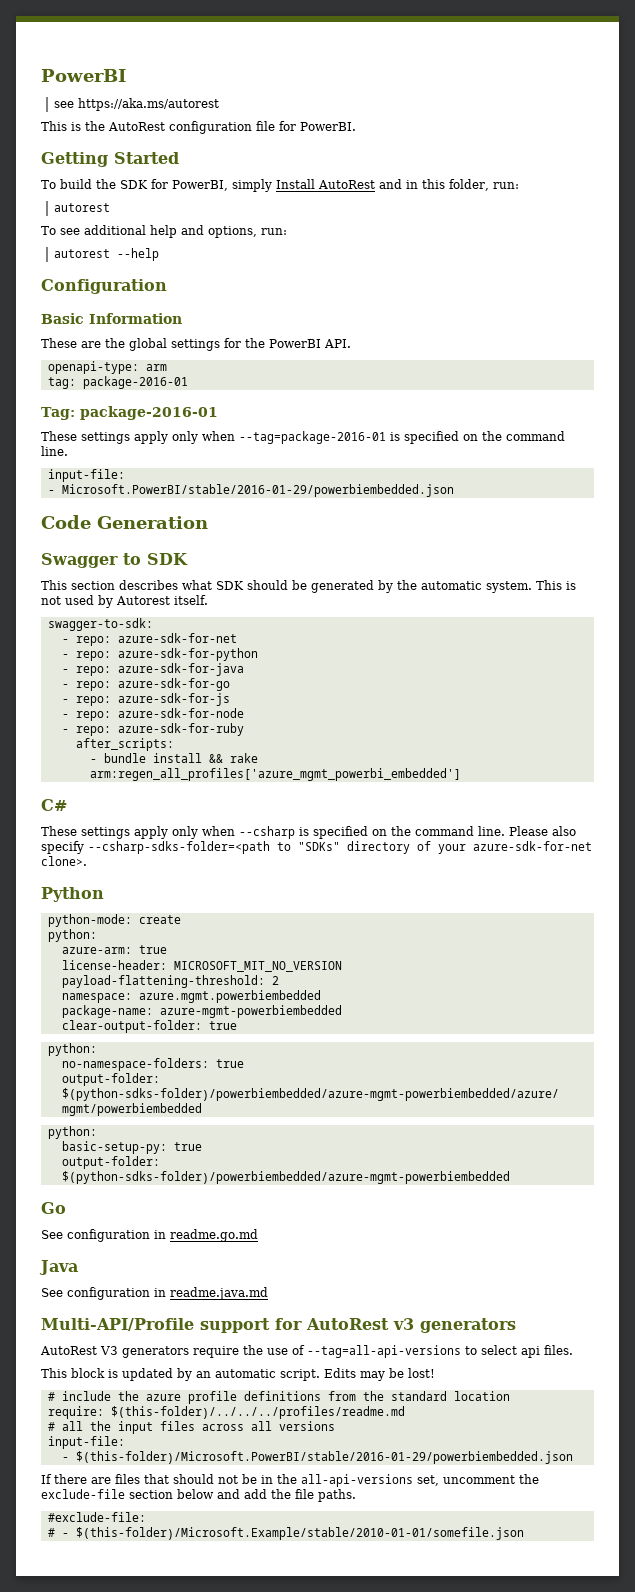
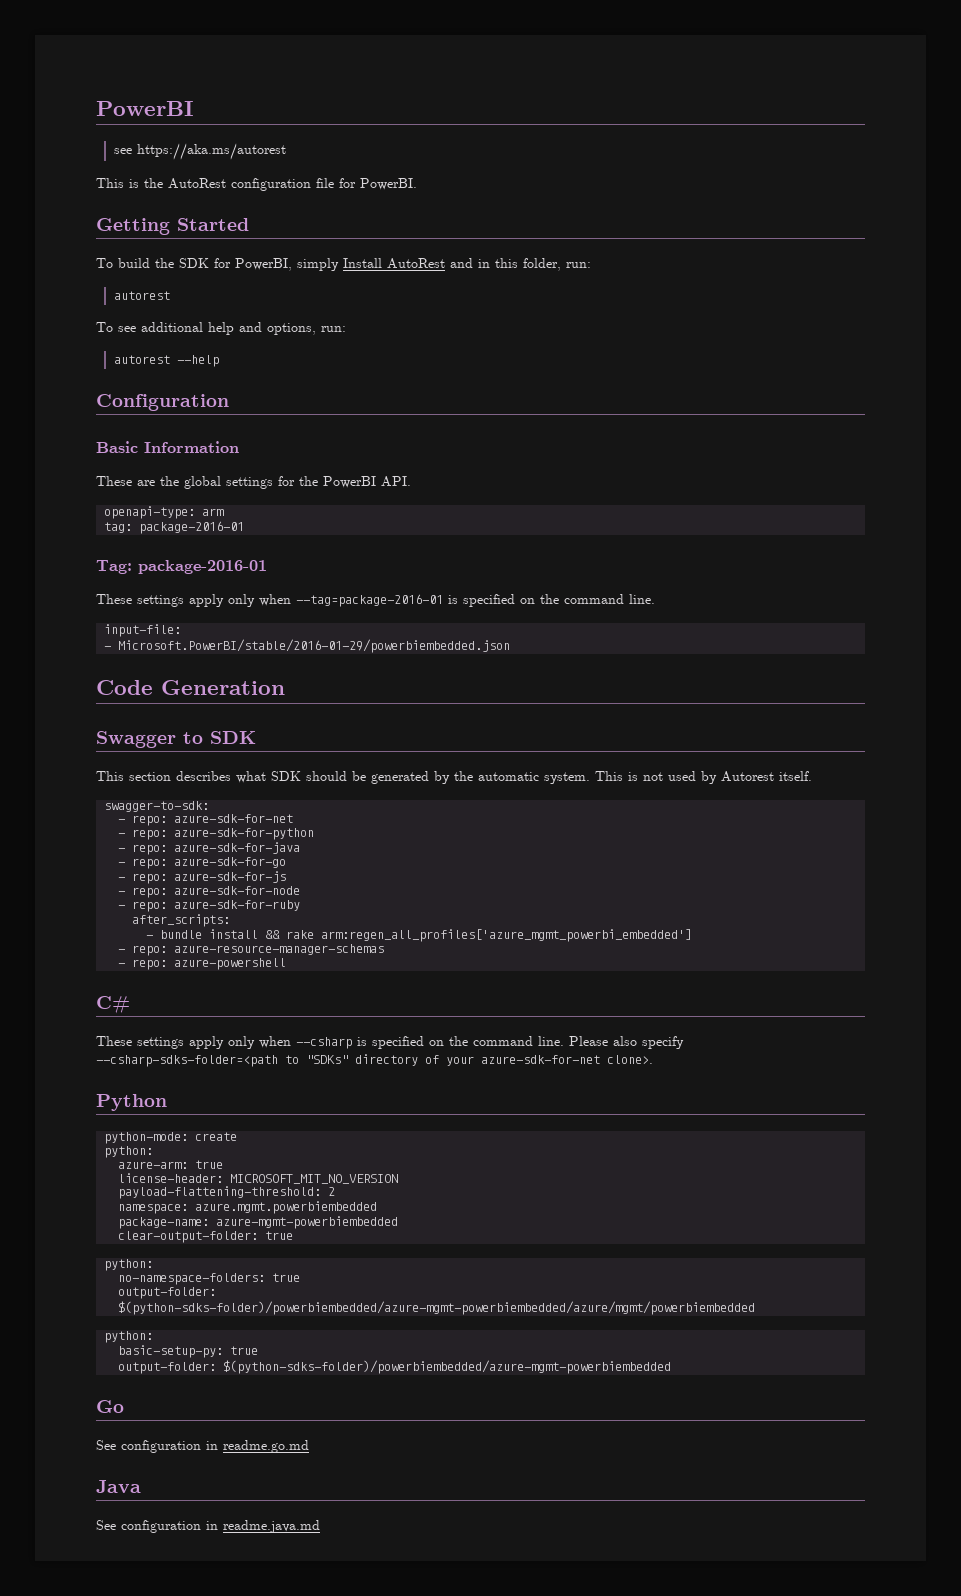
+ - repo: azure-resource-manager-schemas
+ - repo: azure-powershell
- Multi-API/Profile support for AutoRest v3 generators
- AutoRest V3 generators require the use of --tag=all-api-versions to select api files.
- This block is updated by an automatic script. Edits may be lost!
- # include the azure profile definitions from the standard location
- require: $(this-folder)/../../../profiles/readme.md
- # all the input files across all versions
- input-file:
- - $(this-folder)/Microsoft.PowerBI/stable/2016-01-29/powerbiembedded.json
- If there are files that should not be in the all-api-versions set, uncomment the exclude-file section below and add the file paths.
- #exclude-file:
- # - $(this-folder)/Microsoft.Example/stable/2010-01-01/somefile.json

